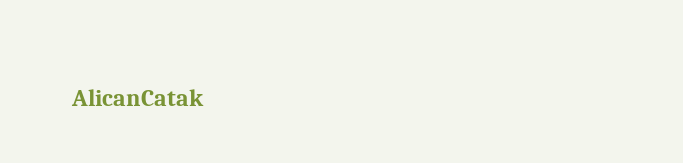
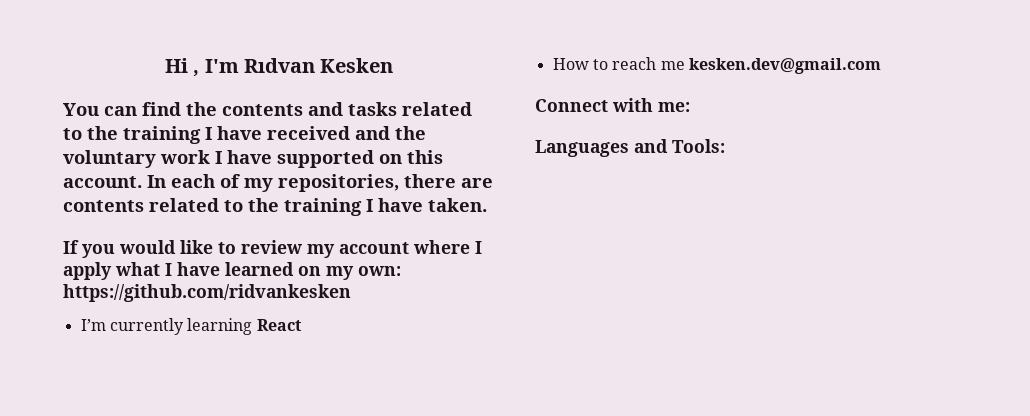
- AlicanCatak
+ Hi , I'm Rıdvan Kesken
+ You can find the contents and tasks related to the training I have received and the voluntary work I have supported on this account. In each of my repositories, there are contents related to the training I have taken.
+ If you would like to review my account where I apply what I have learned on my own: https://github.com/ridvankesken
+ I’m currently learning React
+ How to reach me kesken.dev@gmail.com
+ Connect with me:
+ Languages and Tools:

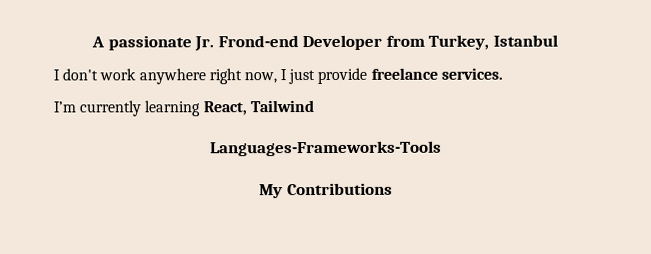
- Hi , I'm Rıdvan Kesken
- You can find the contents and tasks related to the training I have received and the voluntary work I have supported on this account. In each of my repositories, there are contents related to the training I have taken.
- If you would like to review my account where I apply what I have learned on my own: https://github.com/ridvankesken
- I’m currently learning React
- How to reach me kesken.dev@gmail.com
- Connect with me:
- Languages and Tools:
+ A passionate Jr. Frond-end Developer from Turkey, Istanbul
+ I don't work anywhere right now, I just provide freelance services.
+ I’m currently learning React, Tailwind
+ Languages-Frameworks-Tools
+ My Contributions

